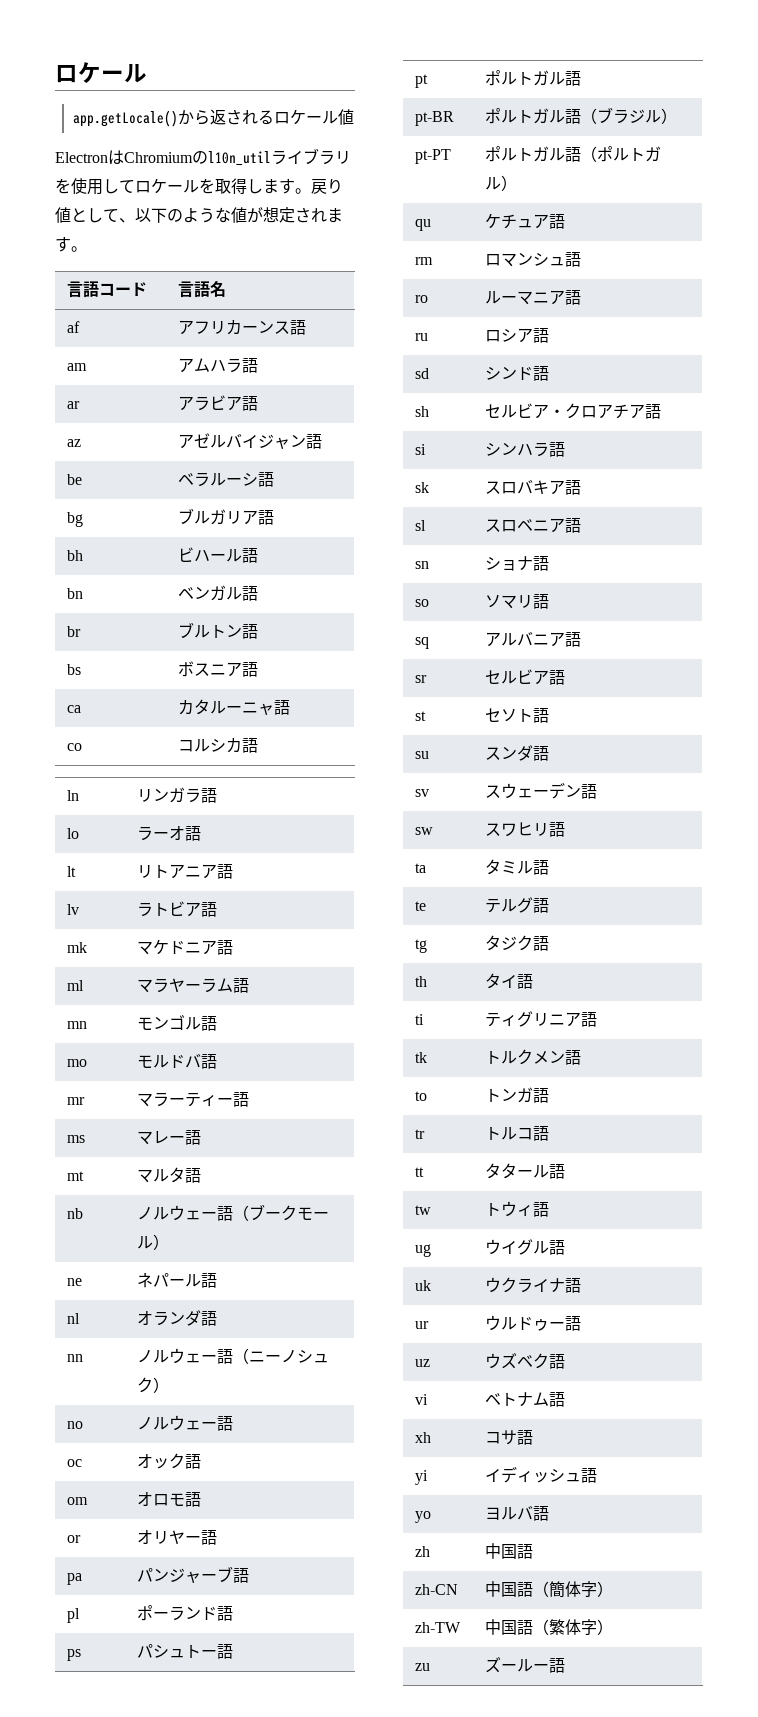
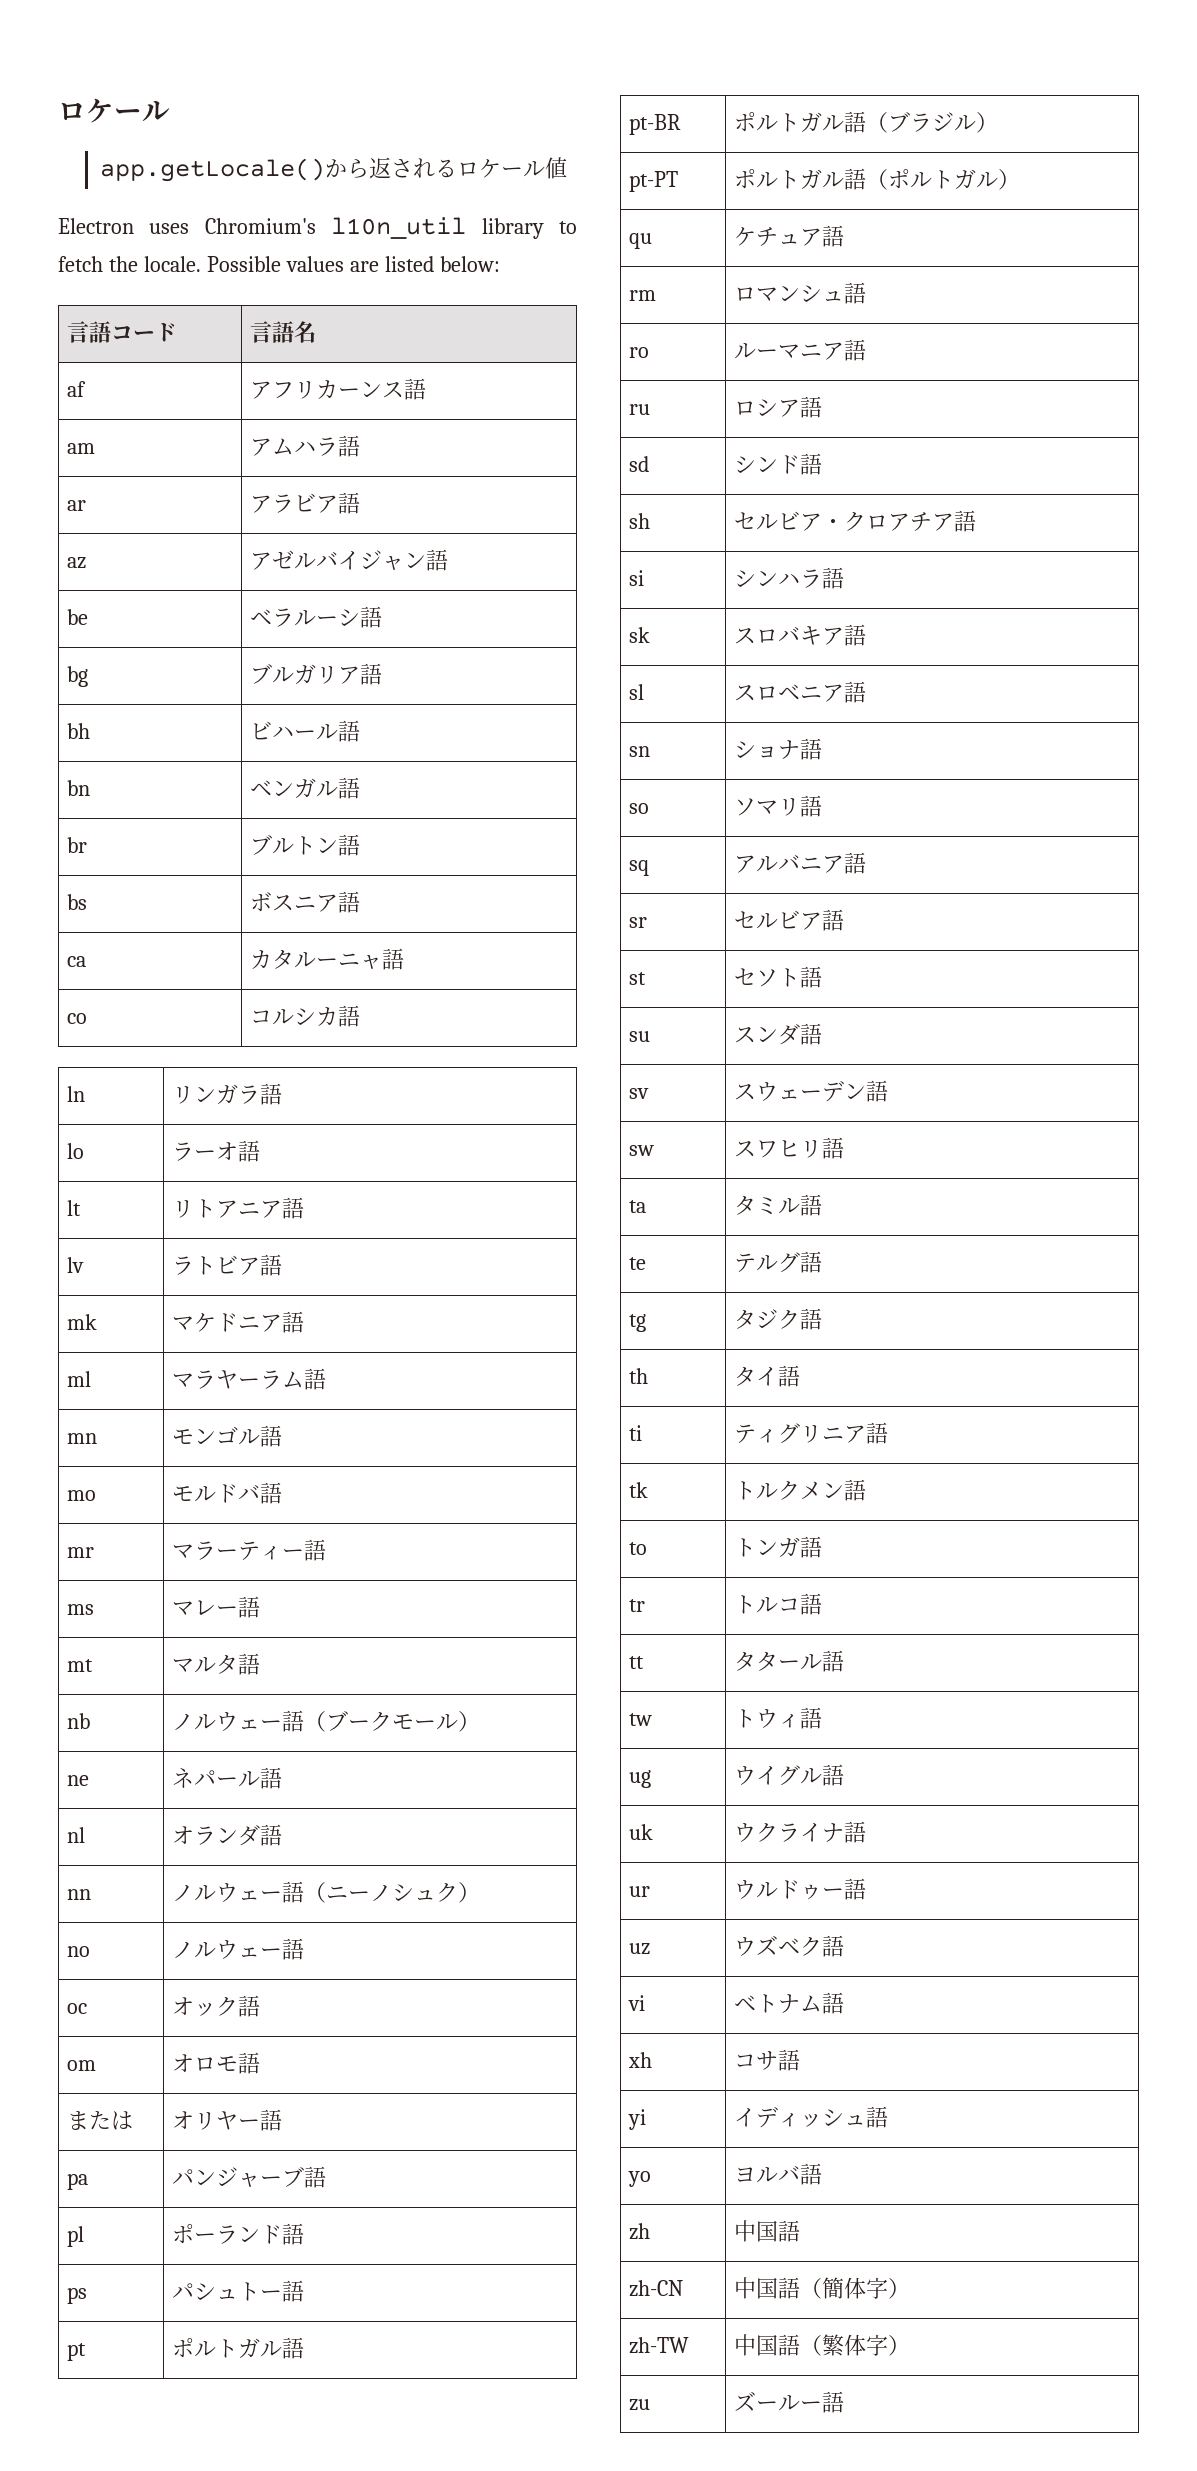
- ElectronはChromiumのl10n_utilライブラリを使用してロケールを取得します。戻り値として、以下のような値が想定されます。
+ Electron uses Chromium's l10n_util library to fetch the locale. Possible values are listed below:
- or | オリヤー語
+ または | オリヤー語

